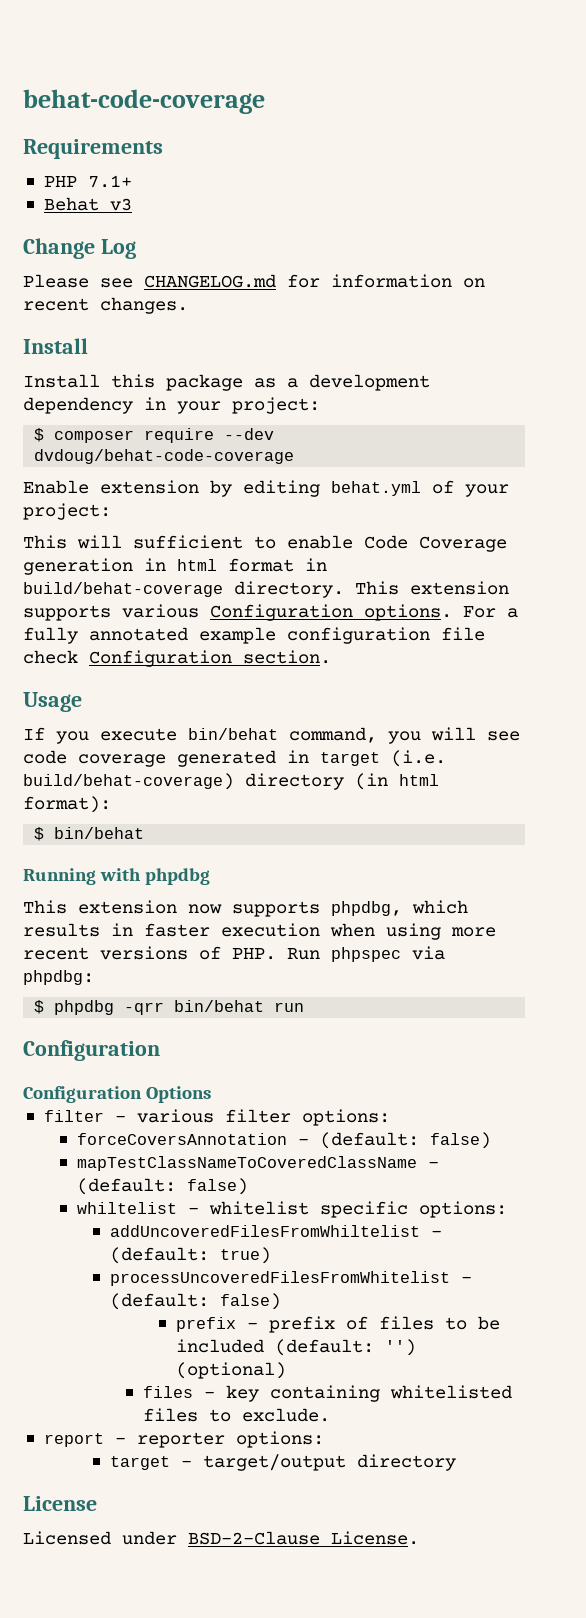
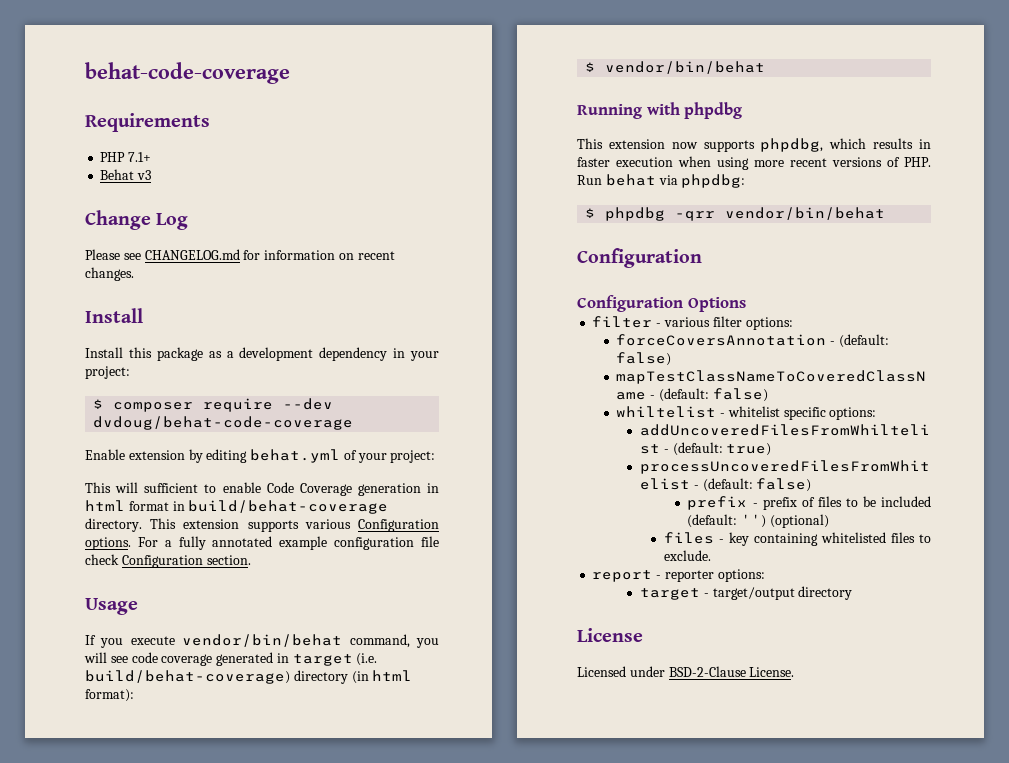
- If you execute bin/behat command, you will see code coverage generated in target (i.e. build/behat-coverage) directory (in html format):
+ If you execute vendor/bin/behat command, you will see code coverage generated in target (i.e. build/behat-coverage) directory (in html format):
- $ bin/behat
+ $ vendor/bin/behat
- This extension now supports phpdbg, which results in faster execution when using more recent versions of PHP. Run phpspec via phpdbg:
+ This extension now supports phpdbg, which results in faster execution when using more recent versions of PHP. Run behat via phpdbg:
- $ phpdbg -qrr bin/behat run
+ $ phpdbg -qrr vendor/bin/behat

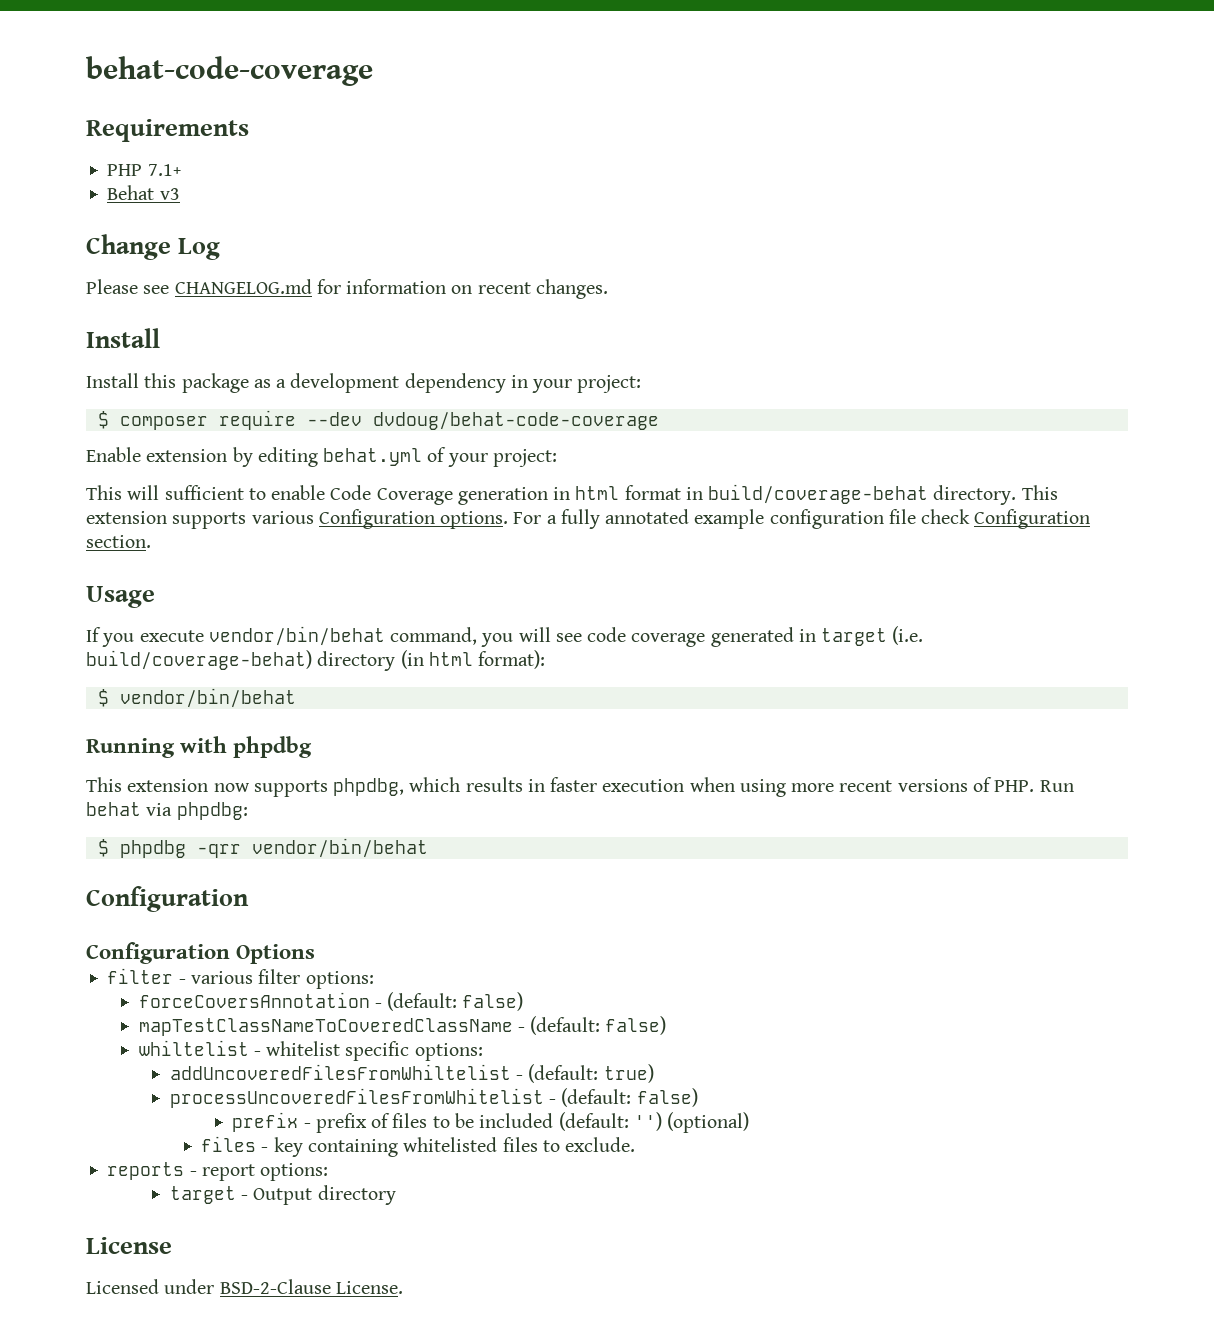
- This will sufficient to enable Code Coverage generation in html format in build/behat-coverage directory.
+ This will sufficient to enable Code Coverage generation in html format in build/coverage-behat directory.
- If you execute vendor/bin/behat command, you will see code coverage generated in target (i.e. build/behat-coverage) directory (in html format):
+ If you execute vendor/bin/behat command, you will see code coverage generated in target (i.e. build/coverage-behat) directory (in html format):
- report - reporter options:
+ reports - report options:
- target - target/output directory
+ target - Output directory

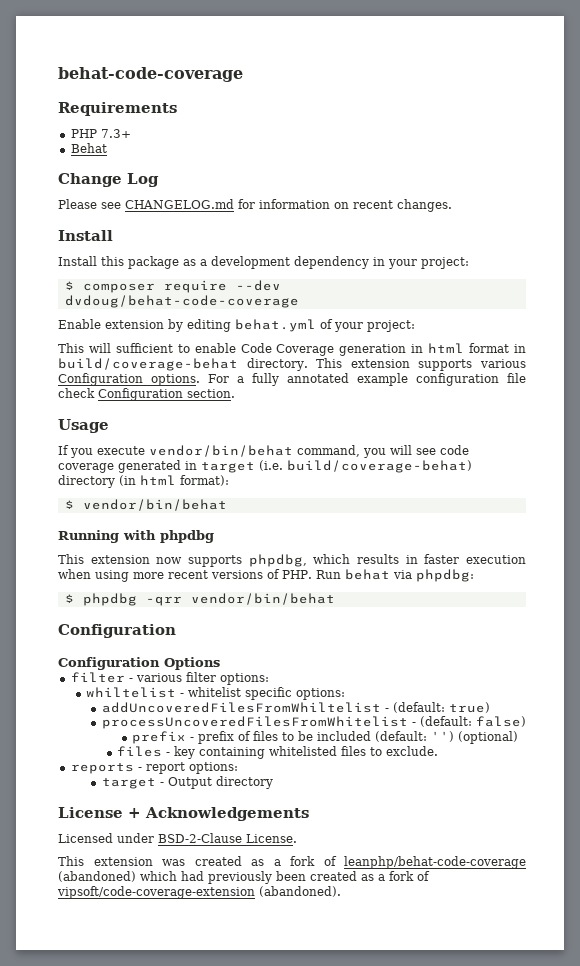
- PHP 7.1+
+ PHP 7.3+
- Behat v3
+ Behat
- forceCoversAnnotation - (default: false)
- mapTestClassNameToCoveredClassName - (default: false)
- License
+ License + Acknowledgements
+ This extension was created as a fork of leanphp/behat-code-coverage (abandoned) which had previously been created as a fork of vipsoft/code-coverage-extension (abandoned).

